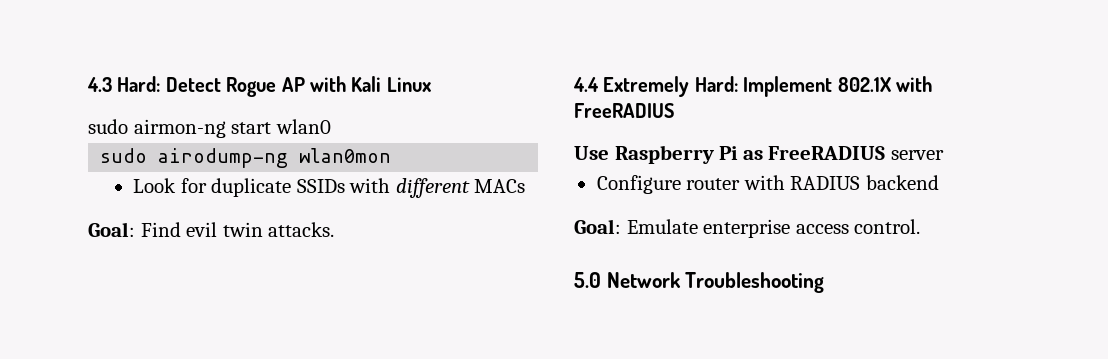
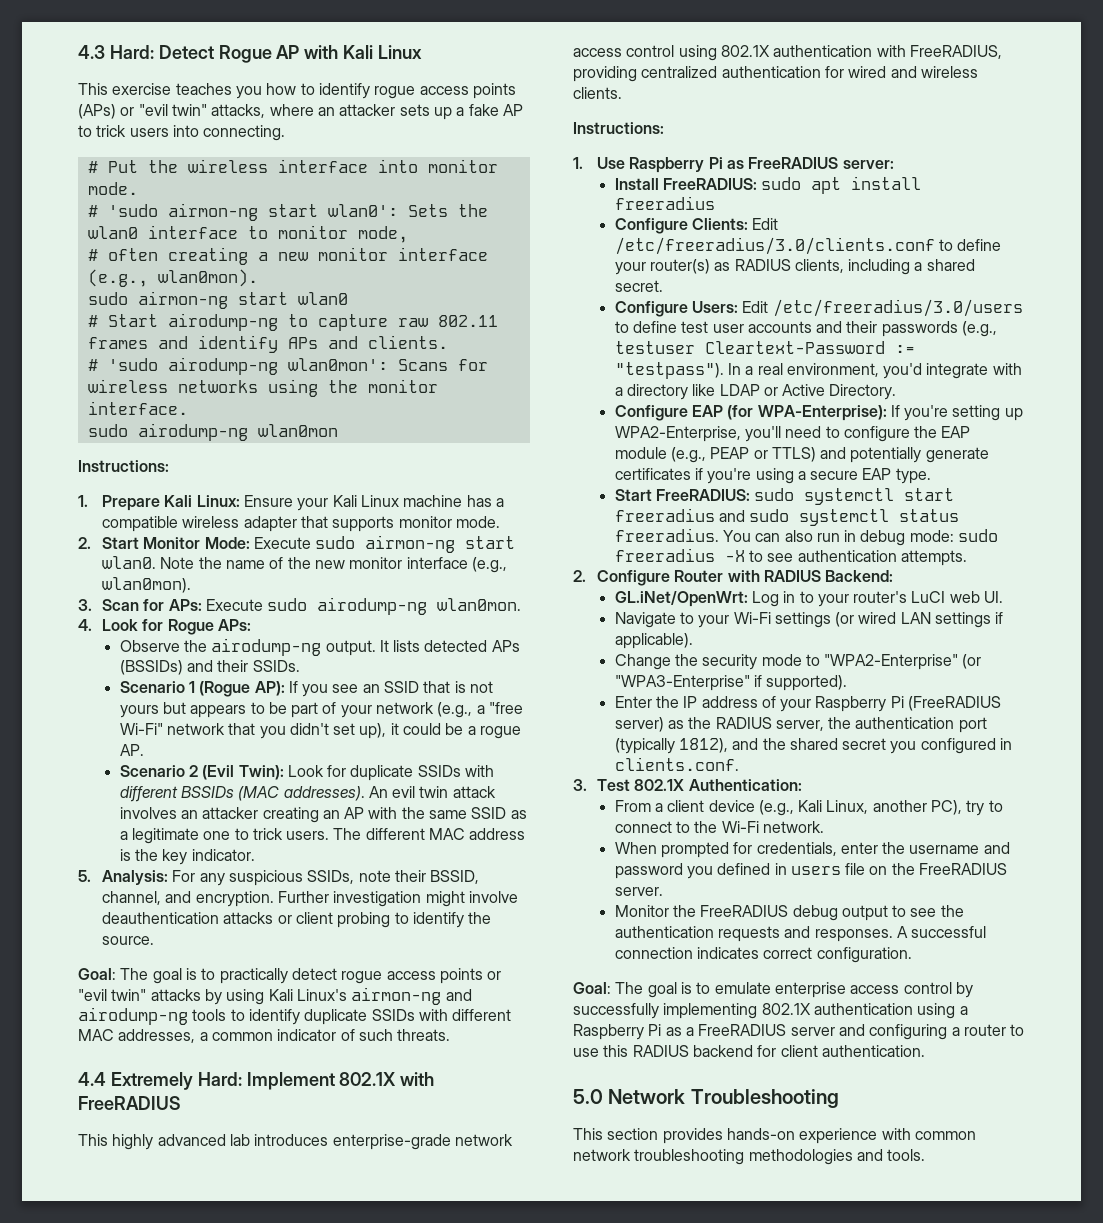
+ This exercise teaches you how to identify rogue access points (APs) or "evil twin" attacks, where an attacker sets up a fake AP to trick users into connecting.
+ # Put the wireless interface into monitor mode.
+ # 'sudo airmon-ng start wlan0': Sets the wlan0 interface to monitor mode,
+ # often creating a new monitor interface (e.g., wlan0mon).
  sudo airmon-ng start wlan0
+ # Start airodump-ng to capture raw 802.11 frames and identify APs and clients.
+ # 'sudo airodump-ng wlan0mon': Scans for wireless networks using the monitor interface.
  sudo airodump-ng wlan0mon
- Look for duplicate SSIDs with different MACs
- Goal: Find evil twin attacks.
+ Instructions:
+ 1. Prepare Kali Linux: Ensure your Kali Linux machine has a compatible wireless adapter that supports monitor mode.
+ 2. Start Monitor Mode: Execute sudo airmon-ng start wlan0. Note the name of the new monitor interface (e.g., wlan0mon).
+ 3. Scan for APs: Execute sudo airodump-ng wlan0mon.
+ 4. Look for Rogue APs:
+ Observe the airodump-ng output. It lists detected APs (BSSIDs) and their SSIDs.
+ Scenario 1 (Rogue AP): If you see an SSID that is not yours but appears to be part of your network (e.g., a "free Wi-Fi" network that you didn't set up), it could be a rogue AP.
+ Scenario 2 (Evil Twin): Look for duplicate SSIDs with different BSSIDs (MAC addresses). An evil twin attack involves an attacker creating an AP with the same SSID as a legitimate one to trick users. The different MAC address is the key indicator.
+ 5. Analysis: For any suspicious SSIDs, note their BSSID, channel, and encryption. Further investigation might involve deauthentication attacks or client probing to identify the source.
+ Goal: The goal is to practically detect rogue access points or "evil twin" attacks by using Kali Linux's airmon-ng and airodump-ng tools to identify duplicate SSIDs with different MAC addresses, a common indicator of such threats.
- Use Raspberry Pi as FreeRADIUS server
- Configure router with RADIUS backend
- Goal: Emulate enterprise access control.
+ This highly advanced lab introduces enterprise-grade network access control using 802.1X authentication with FreeRADIUS, providing centralized authentication for wired and wireless clients.
+ Instructions:
+ 1. Use Raspberry Pi as FreeRADIUS server:
+ Install FreeRADIUS: sudo apt install freeradius
+ Configure Clients: Edit /etc/freeradius/3.0/clients.conf to define your router(s) as RADIUS clients, including a shared secret.
+ Configure Users: Edit /etc/freeradius/3.0/users to define test user accounts and their passwords (e.g., testuser Cleartext-Password := "testpass"). In a real environment, you'd integrate with a directory like LDAP or Active Directory.
+ Configure EAP (for WPA-Enterprise): If you're setting up WPA2-Enterprise, you'll need to configure the EAP module (e.g., PEAP or TTLS) and potentially generate certificates if you're using a secure EAP type.
+ Start FreeRADIUS: sudo systemctl start freeradius and sudo systemctl status freeradius. You can also run in debug mode: sudo freeradius -X to see authentication attempts.
+ 2. Configure Router with RADIUS Backend:
+ GL.iNet/OpenWrt: Log in to your router's LuCI web UI.
+ Navigate to your Wi-Fi settings (or wired LAN settings if applicable).
+ Change the security mode to "WPA2-Enterprise" (or "WPA3-Enterprise" if supported).
+ Enter the IP address of your Raspberry Pi (FreeRADIUS server) as the RADIUS server, the authentication port (typically 1812), and the shared secret you configured in clients.conf.
+ 3. Test 802.1X Authentication:
+ From a client device (e.g., Kali Linux, another PC), try to connect to the Wi-Fi network.
+ When prompted for credentials, enter the username and password you defined in users file on the FreeRADIUS server.
+ Monitor the FreeRADIUS debug output to see the authentication requests and responses. A successful connection indicates correct configuration.
+ Goal: The goal is to emulate enterprise access control by successfully implementing 802.1X authentication using a Raspberry Pi as a FreeRADIUS server and configuring a router to use this RADIUS backend for client authentication.
  5.0 Network Troubleshooting
+ This section provides hands-on experience with common network troubleshooting methodologies and tools.

